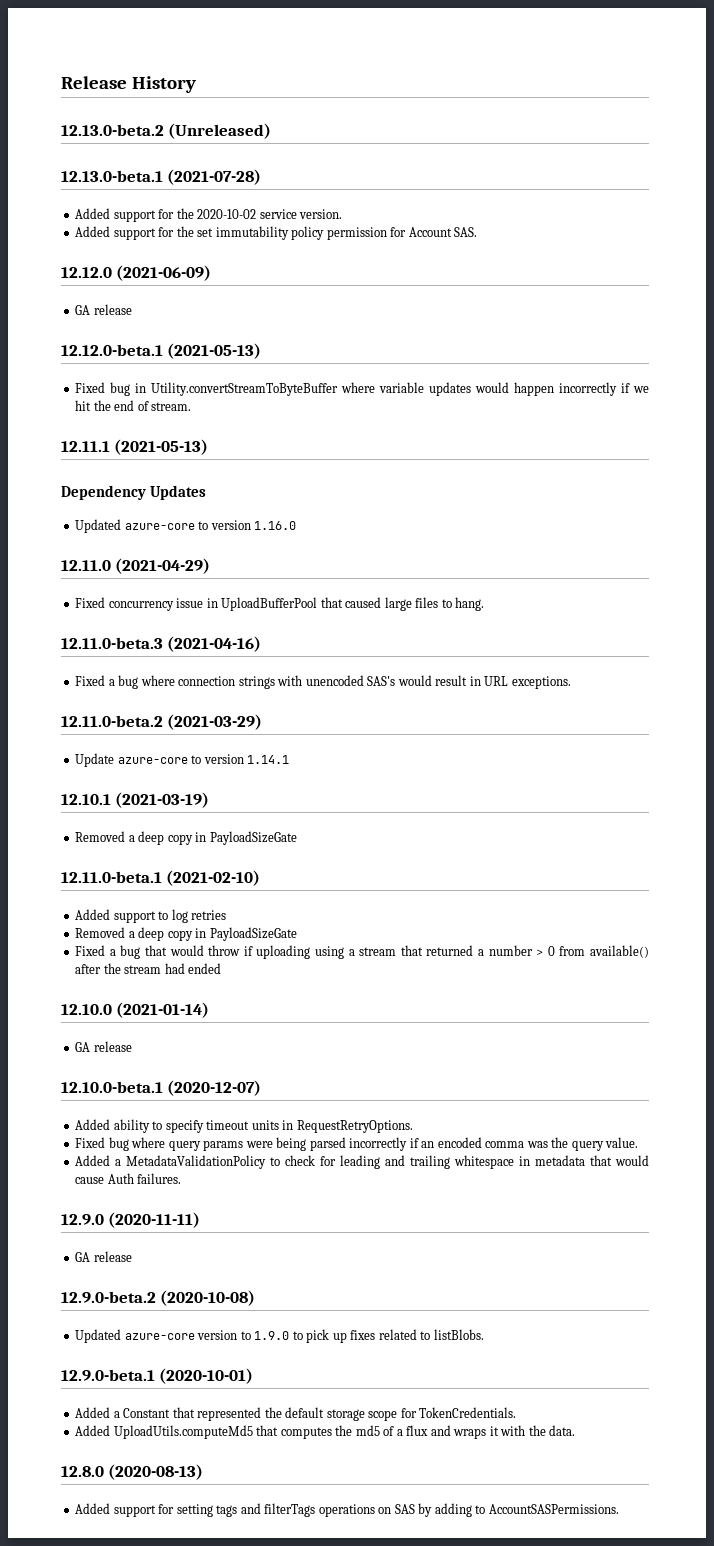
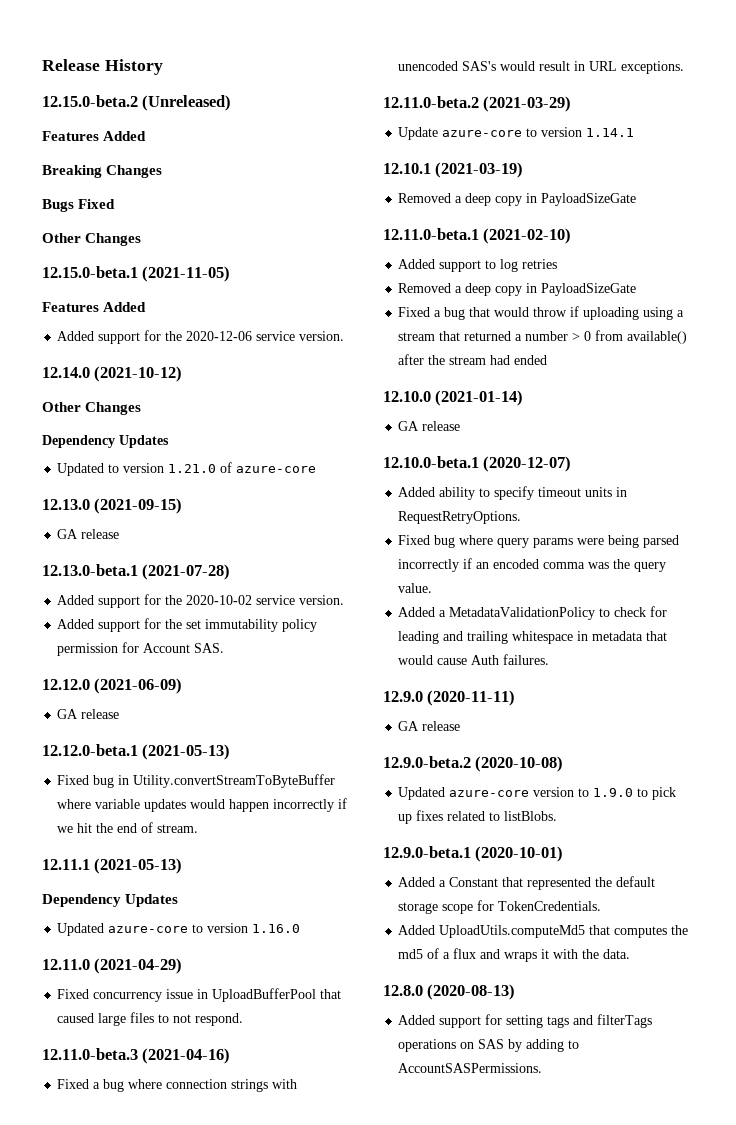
- 12.13.0-beta.2 (Unreleased)
+ 12.15.0-beta.2 (Unreleased)
+ Features Added
+ Breaking Changes
+ Bugs Fixed
+ Other Changes
+ 12.15.0-beta.1 (2021-11-05)
+ Features Added
+ Added support for the 2020-12-06 service version.
+ 12.14.0 (2021-10-12)
+ Other Changes
+ Dependency Updates
+ Updated to version 1.21.0 of azure-core
+ 12.13.0 (2021-09-15)
+ GA release
- Fixed concurrency issue in UploadBufferPool that caused large files to hang.
+ Fixed concurrency issue in UploadBufferPool that caused large files to not respond.

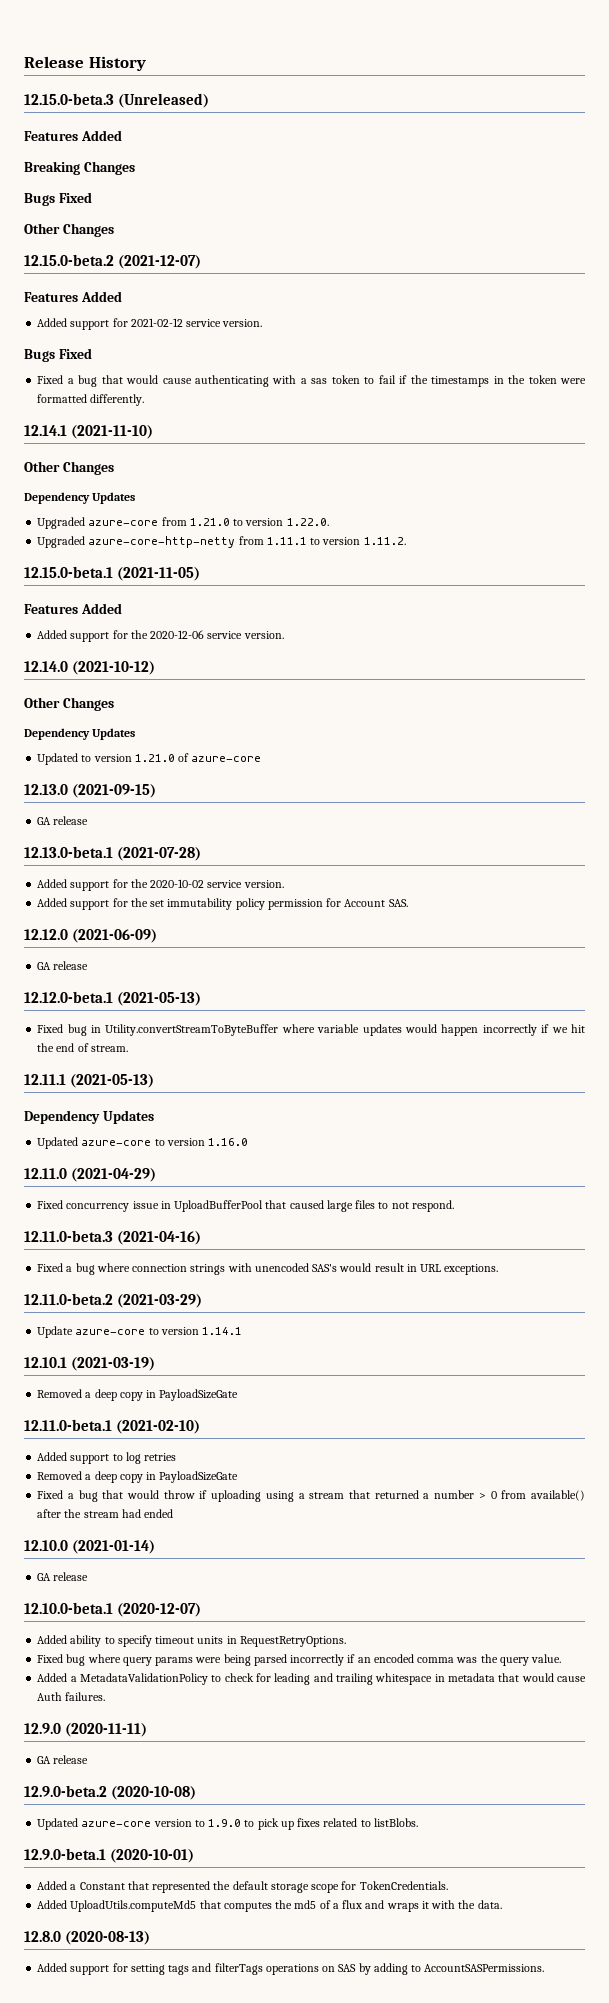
- 12.15.0-beta.2 (Unreleased)
+ 12.15.0-beta.3 (Unreleased)
+ 12.15.0-beta.2 (2021-12-07)
+ Features Added
+ Added support for 2021-02-12 service version.
+ Bugs Fixed
+ Fixed a bug that would cause authenticating with a sas token to fail if the timestamps in the token were formatted differently.
+ 12.14.1 (2021-11-10)
+ Other Changes
+ Dependency Updates
+ Upgraded azure-core from 1.21.0 to version 1.22.0.
+ Upgraded azure-core-http-netty from 1.11.1 to version 1.11.2.

